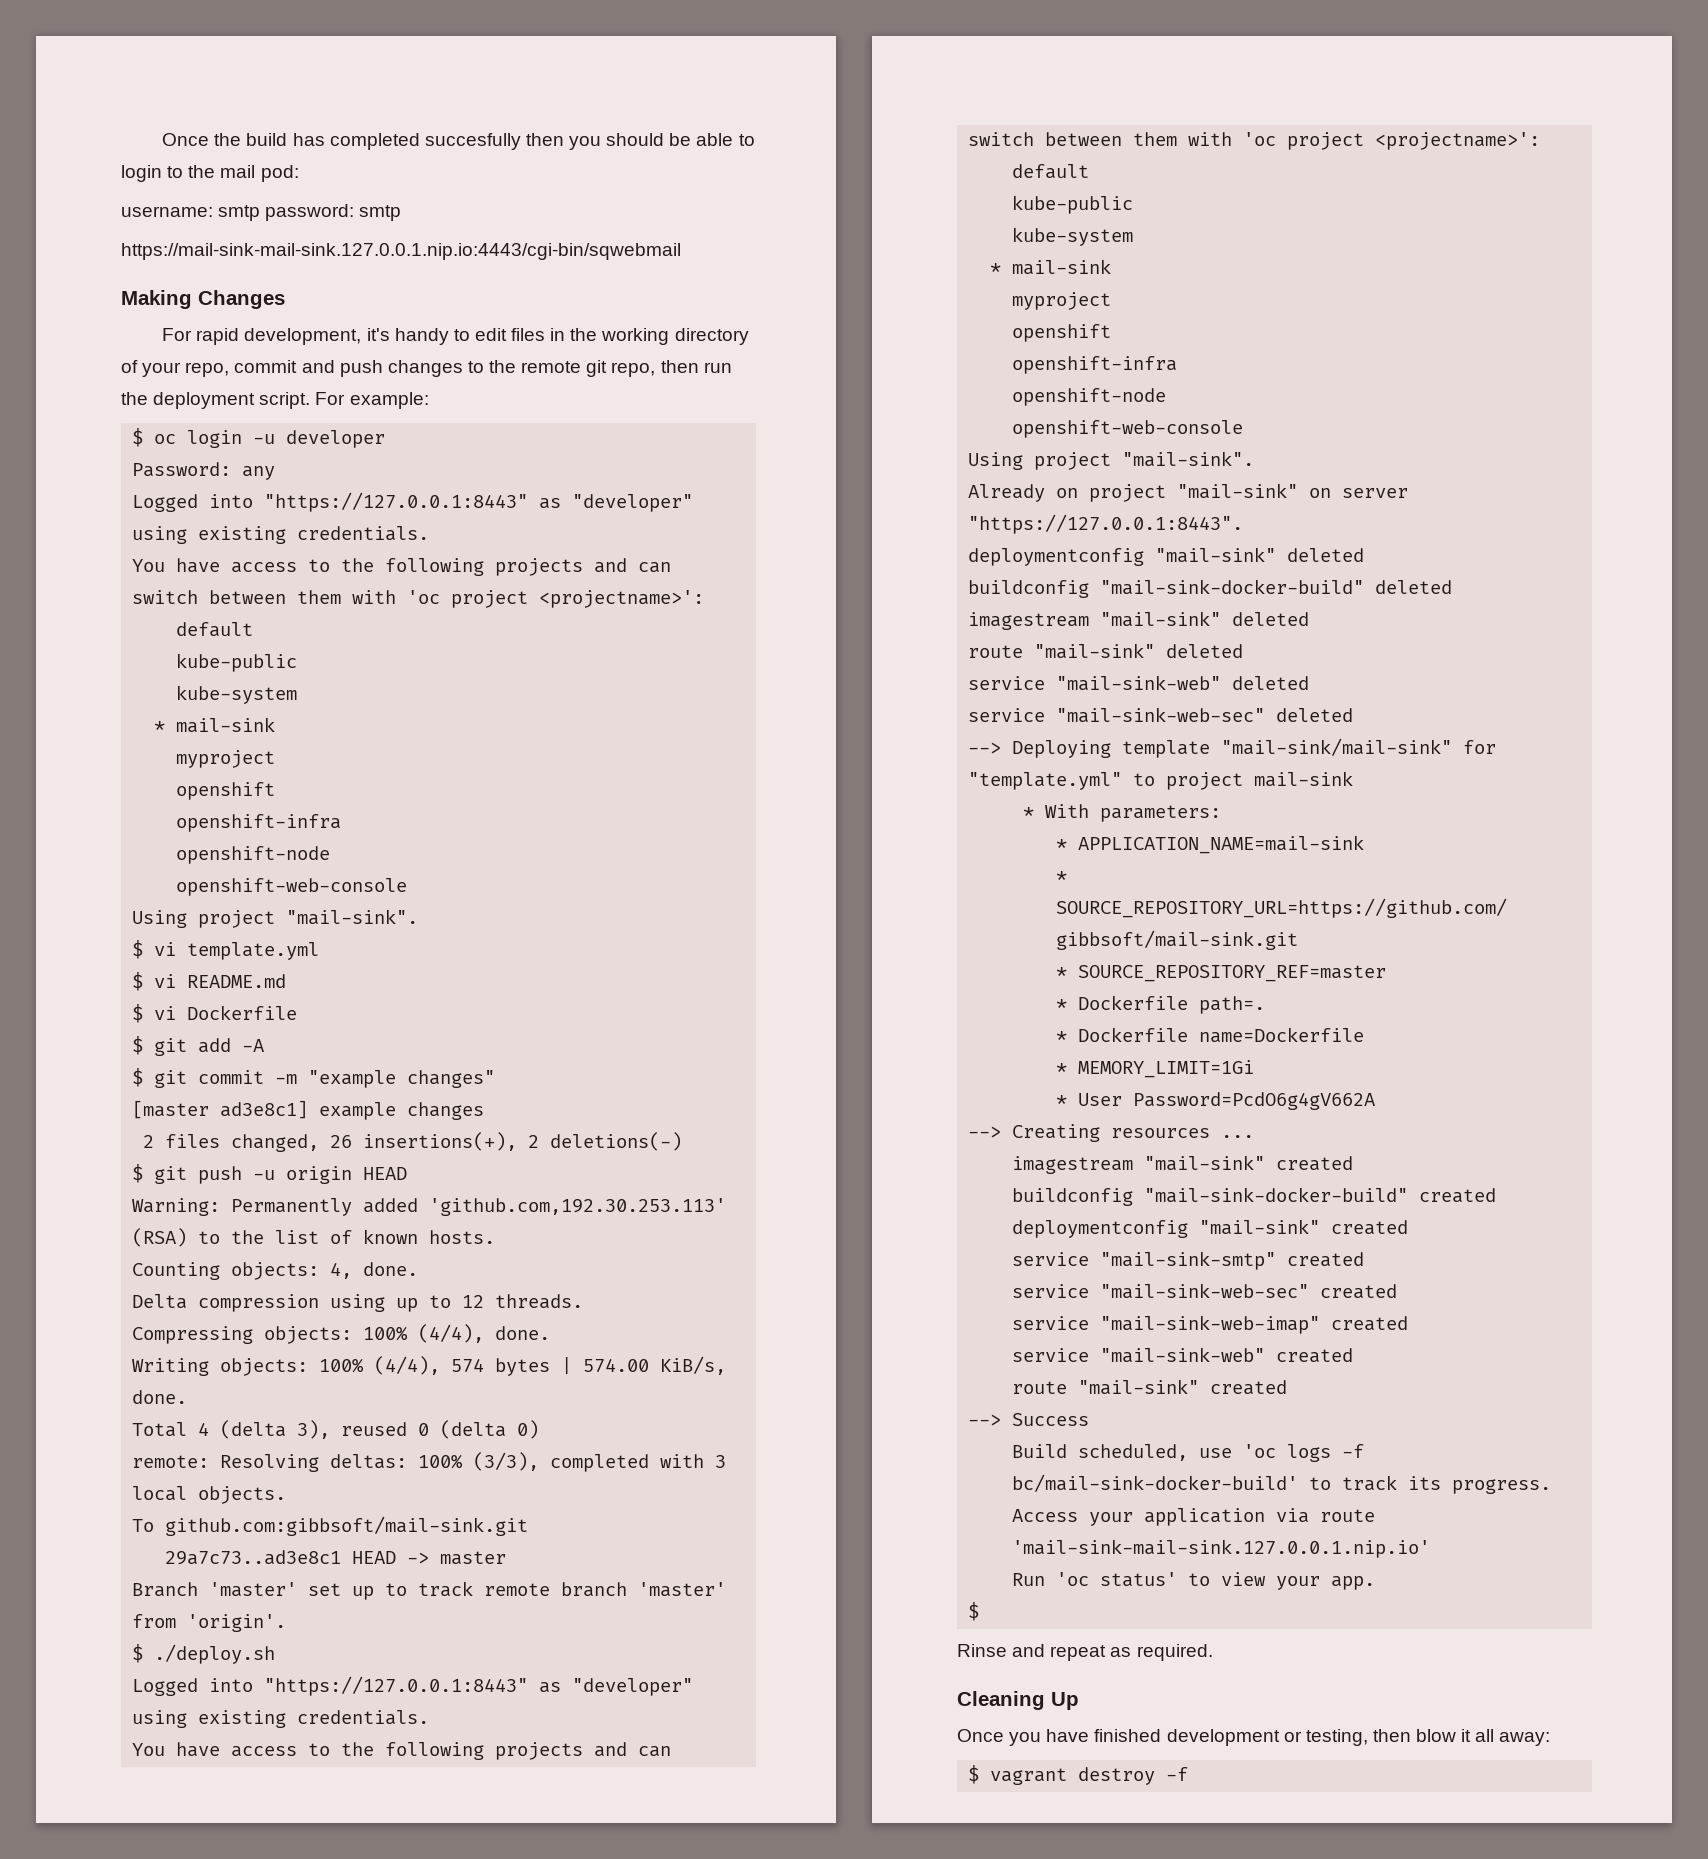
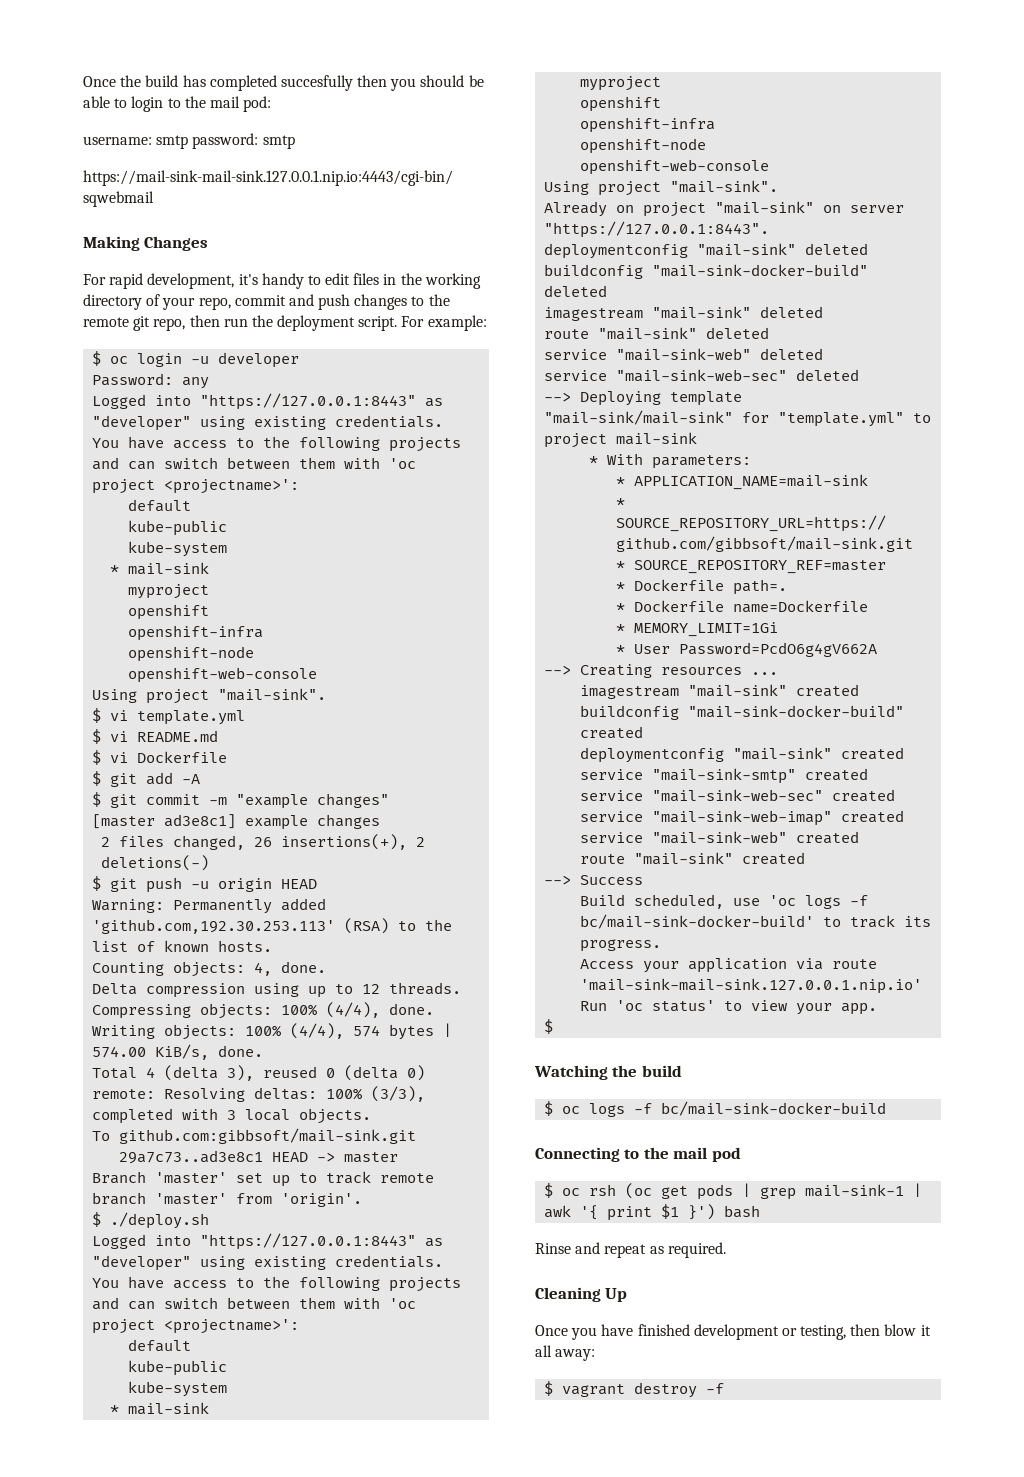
+ Watching the build
+ $ oc logs -f bc/mail-sink-docker-build
+ Connecting to the mail pod
+ $ oc rsh (oc get pods | grep mail-sink-1 | awk '{ print $1 }') bash

